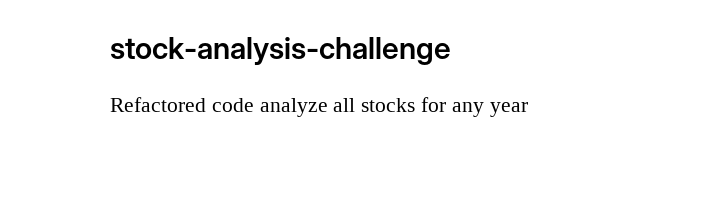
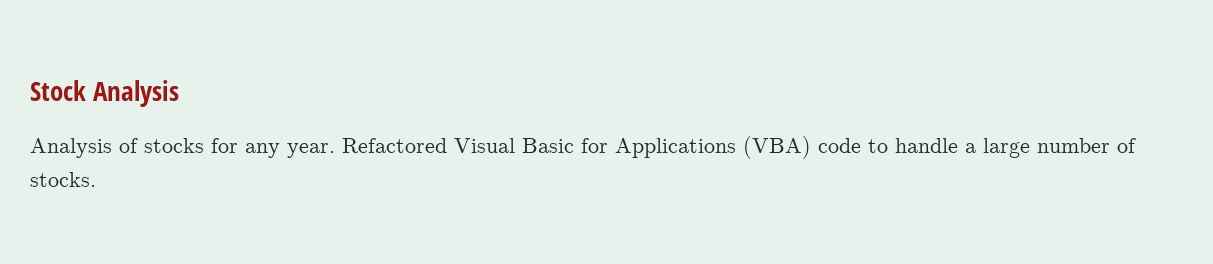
- stock-analysis-challenge
- Refactored code analyze all stocks for any year
+ Stock Analysis
+ Analysis of stocks for any year. Refactored Visual Basic for Applications (VBA) code to handle a large number of stocks.

